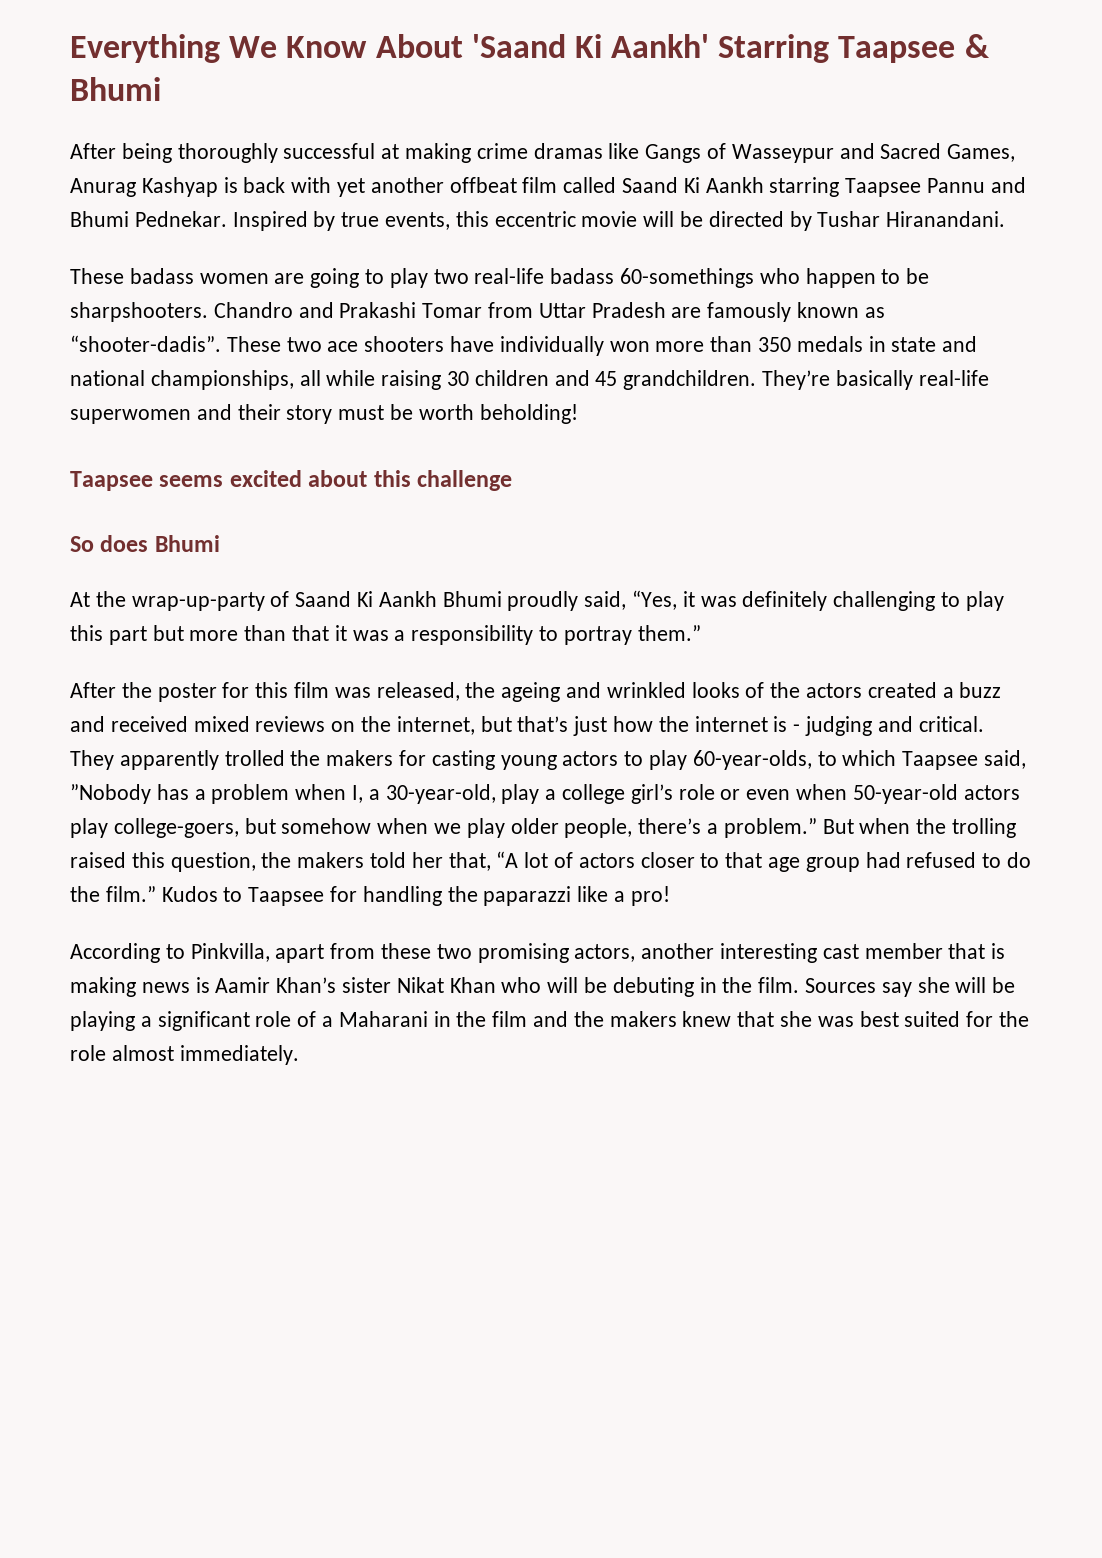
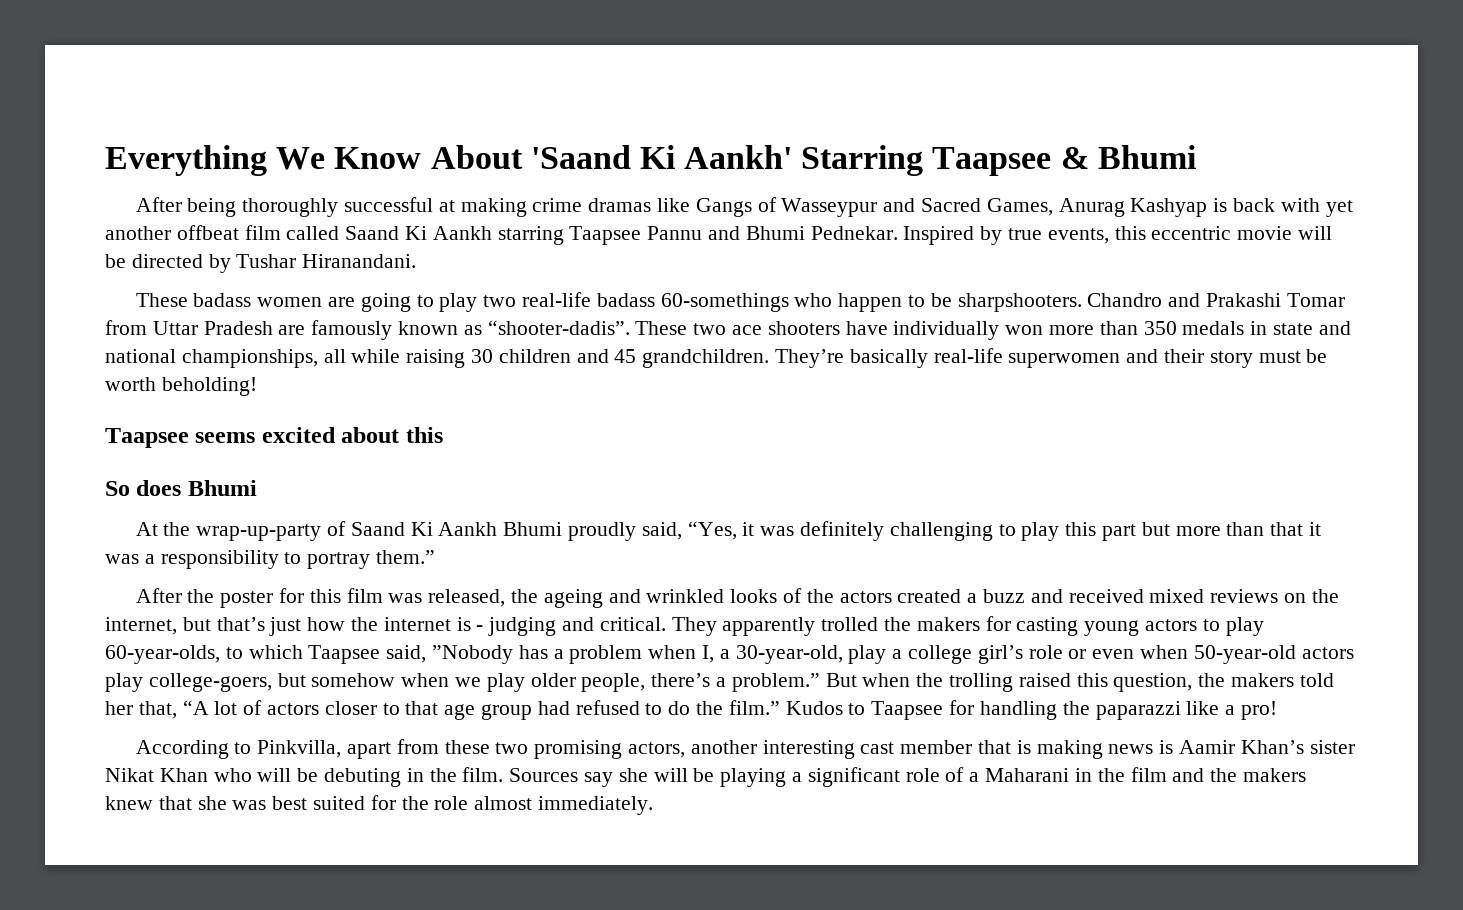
- Taapsee seems excited about this challenge
+ Taapsee seems excited about this

